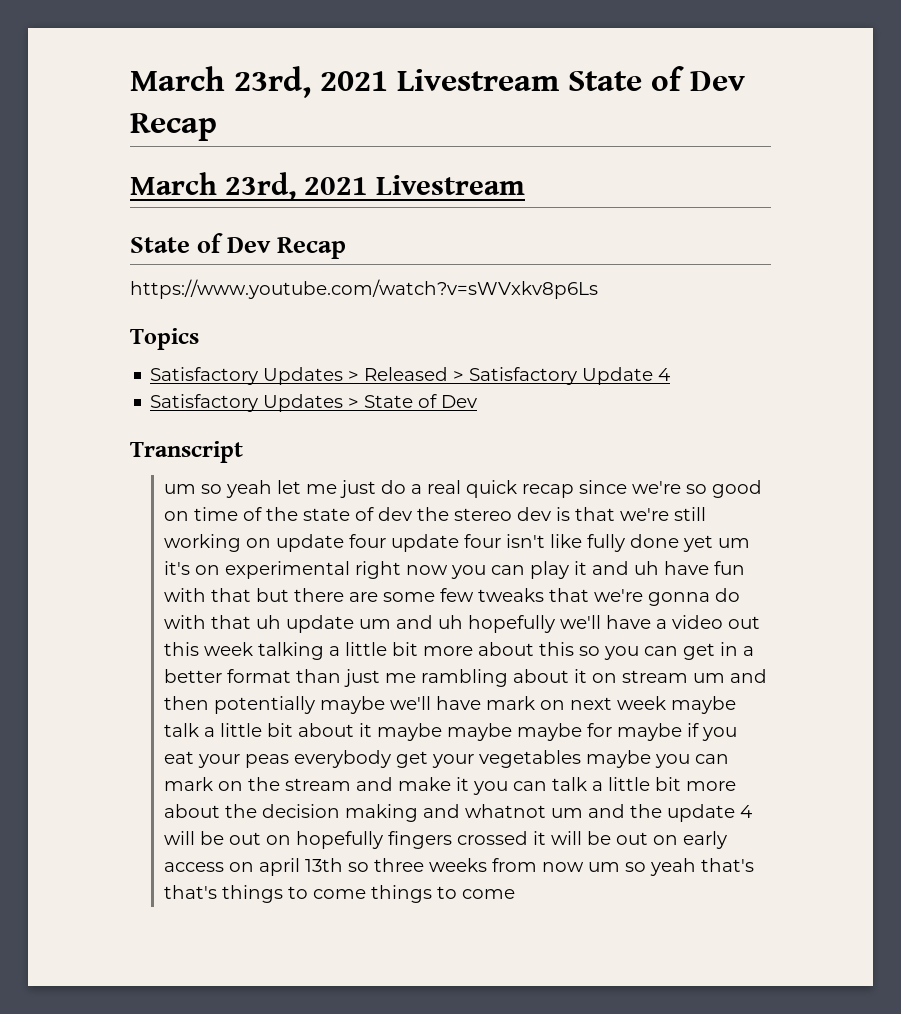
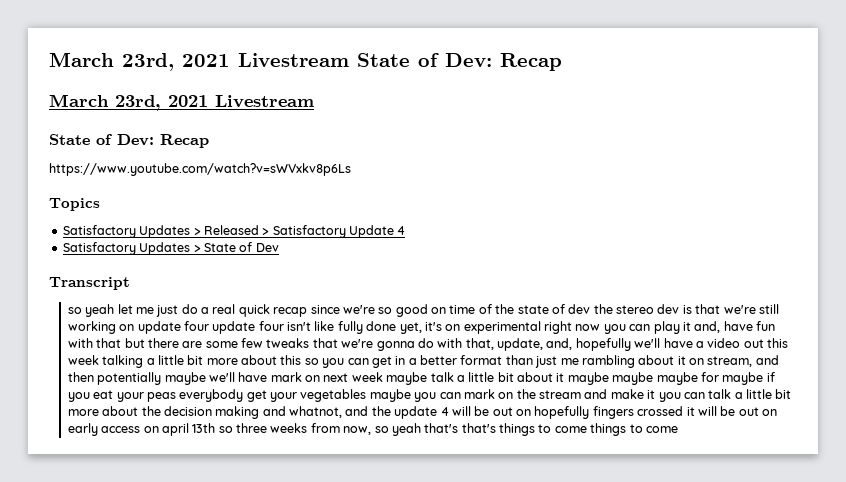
- March 23rd, 2021 Livestream State of Dev Recap
+ March 23rd, 2021 Livestream State of Dev: Recap
  March 23rd, 2021 Livestream
- State of Dev Recap
+ State of Dev: Recap
- um so yeah let me just do a real quick recap since we're so good on time of the state of dev the stereo dev is that we're still working on update four update four isn't like fully done yet um it's on experimental right now you can play it and uh have fun with that but there are some few tweaks that we're gonna do with that uh update um and uh hopefully we'll have a video out this week talking a little bit more about this so you can get in a better format than just me rambling about it on stream um and then potentially maybe we'll have mark on next week maybe talk a little bit about it maybe maybe maybe for maybe if you eat your peas everybody get your vegetables maybe you can mark on the stream and make it you can talk a little bit more about the decision making and whatnot um and the update 4 will be out on hopefully fingers crossed it will be out on early access on april 13th so three weeks from now um so yeah that's that's things to come things to come
+ so yeah let me just do a real quick recap since we're so good on time of the state of dev the stereo dev is that we're still working on update four update four isn't like fully done yet, it's on experimental right now you can play it and, have fun with that but there are some few tweaks that we're gonna do with that, update, and, hopefully we'll have a video out this week talking a little bit more about this so you can get in a better format than just me rambling about it on stream, and then potentially maybe we'll have mark on next week maybe talk a little bit about it maybe maybe maybe for maybe if you eat your peas everybody get your vegetables maybe you can mark on the stream and make it you can talk a little bit more about the decision making and whatnot, and the update 4 will be out on hopefully fingers crossed it will be out on early access on april 13th so three weeks from now, so yeah that's that's things to come things to come

